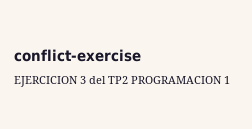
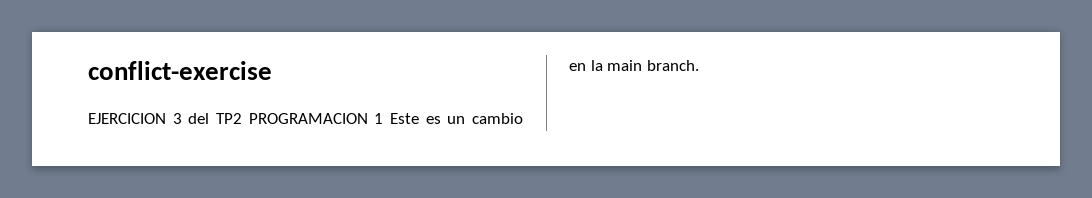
- EJERCICION 3 del TP2 PROGRAMACION 1
+ EJERCICION 3 del TP2 PROGRAMACION 1 Este es un cambio en la main branch.

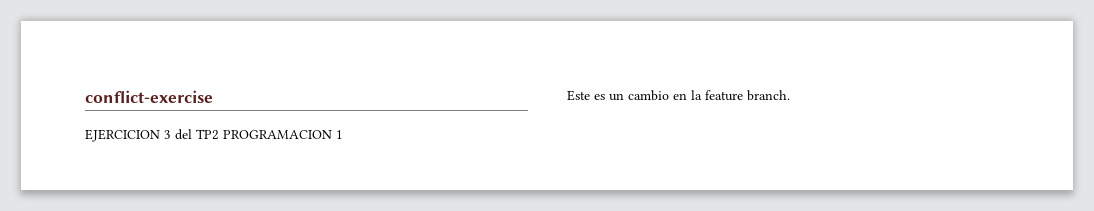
- EJERCICION 3 del TP2 PROGRAMACION 1 Este es un cambio en la main branch.
+ EJERCICION 3 del TP2 PROGRAMACION 1
+ Este es un cambio en la feature branch.

